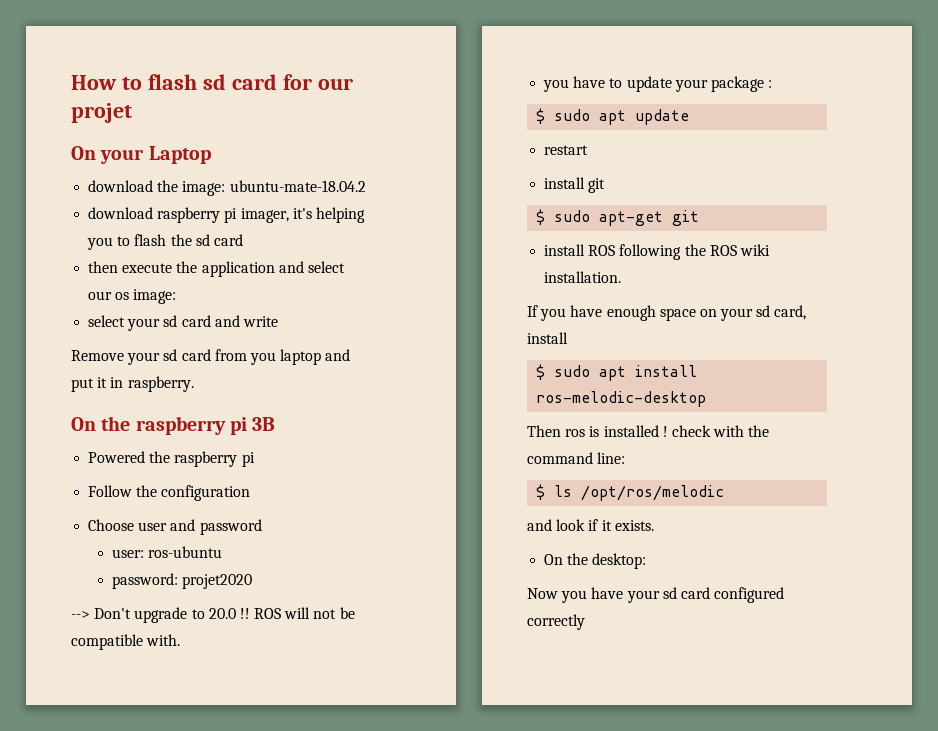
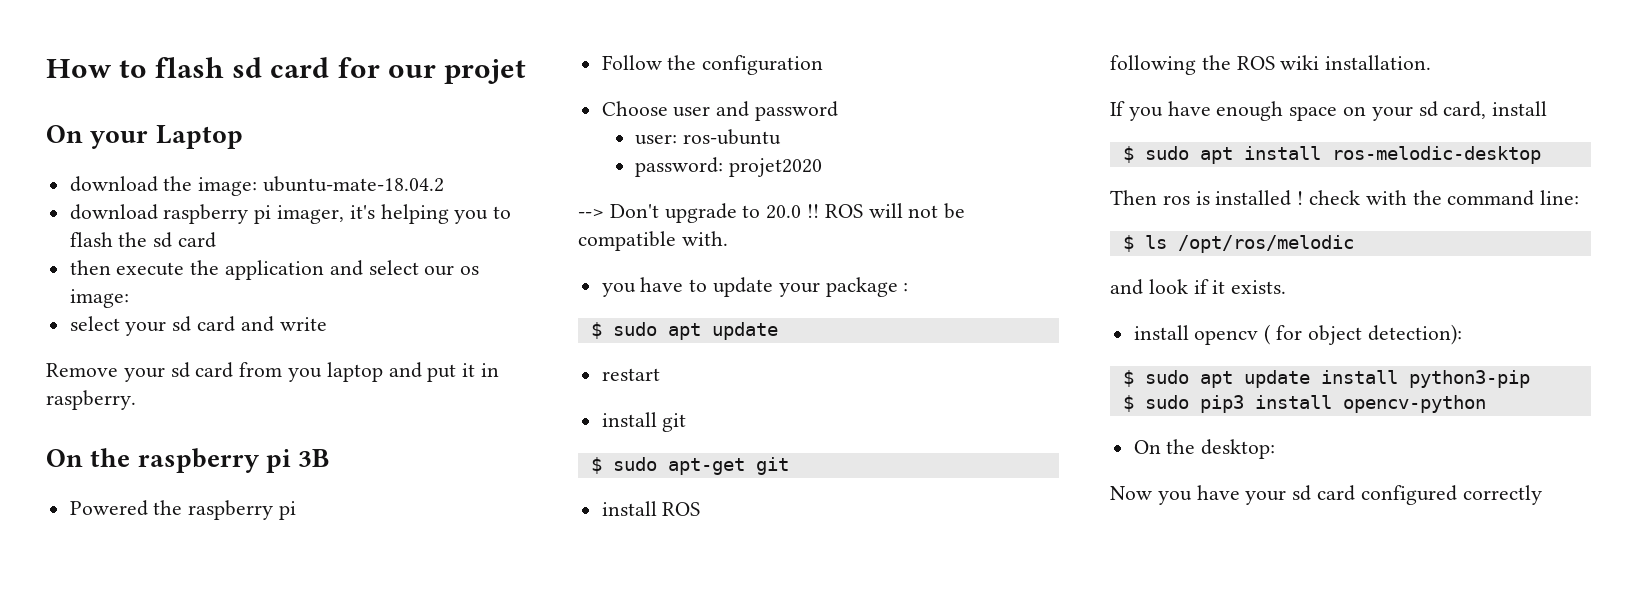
- install ROS following the ROS wiki installation.
+ install ROS
+ following the ROS wiki installation.
+ install opencv ( for object detection):
+ $ sudo apt update install python3-pip
+ $ sudo pip3 install opencv-python

